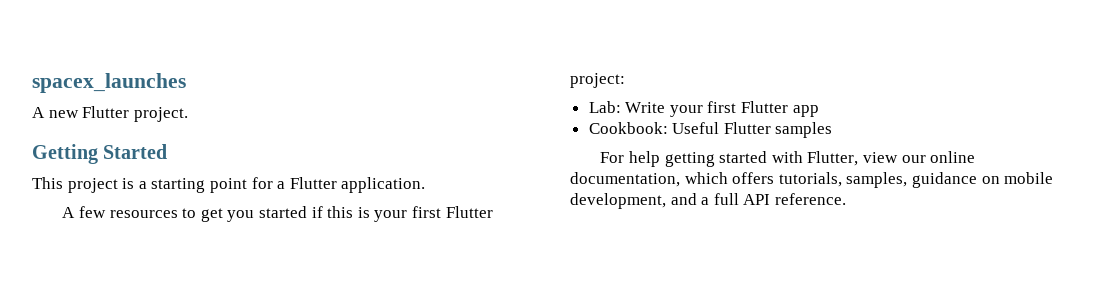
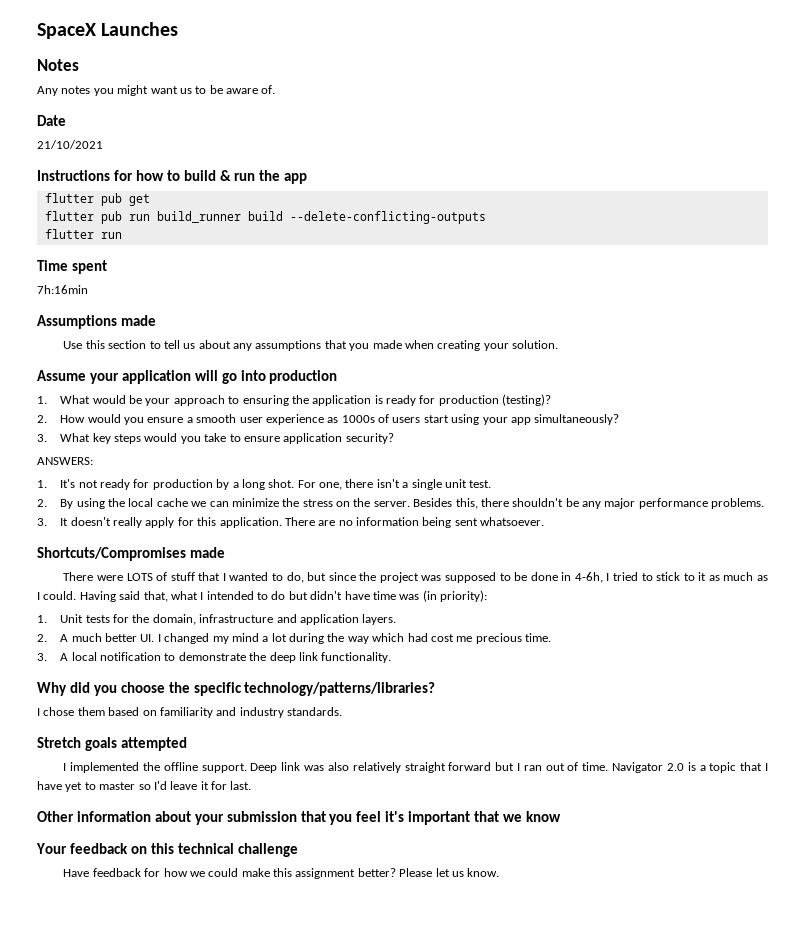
- spacex_launches
- A new Flutter project.
- Getting Started
- This project is a starting point for a Flutter application.
- A few resources to get you started if this is your first Flutter project:
- Lab: Write your first Flutter app
- Cookbook: Useful Flutter samples
- For help getting started with Flutter, view our online documentation, which offers tutorials, samples, guidance on mobile development, and a full API reference.
+ SpaceX Launches
+ Notes
+ Any notes you might want us to be aware of.
+ Date
+ 21/10/2021
+ Instructions for how to build & run the app
+ flutter pub get
+ flutter pub run build_runner build --delete-conflicting-outputs
+ flutter run
+ Time spent
+ 7h:16min
+ Assumptions made
+ Use this section to tell us about any assumptions that you made when creating your solution.
+ Assume your application will go into production
+ 1. What would be your approach to ensuring the application is ready for production (testing)?
+ 2. How would you ensure a smooth user experience as 1000s of users start using your app simultaneously?
+ 3. What key steps would you take to ensure application security?
+ ANSWERS:
+ 1. It's not ready for production by a long shot. For one, there isn't a single unit test.
+ 2. By using the local cache we can minimize the stress on the server. Besides this, there shouldn't be any major performance problems.
+ 3. It doesn't really apply for this application. There are no information being sent whatsoever.
+ Shortcuts/Compromises made
+ There were LOTS of stuff that I wanted to do, but since the project was supposed to be done in 4-6h, I tried to stick to it as much as I could. Having said that, what I intended to do but didn't have time was (in priority):
+ 1. Unit tests for the domain, infrastructure and application layers.
+ 2. A much better UI. I changed my mind a lot during the way which had cost me precious time.
+ 3. A local notification to demonstrate the deep link functionality.
+ Why did you choose the specific technology/patterns/libraries?
+ I chose them based on familiarity and industry standards.
+ Stretch goals attempted
+ I implemented the offline support. Deep link was also relatively straight forward but I ran out of time. Navigator 2.0 is a topic that I have yet to master so I'd leave it for last.
+ Other information about your submission that you feel it's important that we know
+ Your feedback on this technical challenge
+ Have feedback for how we could make this assignment better? Please let us know.

